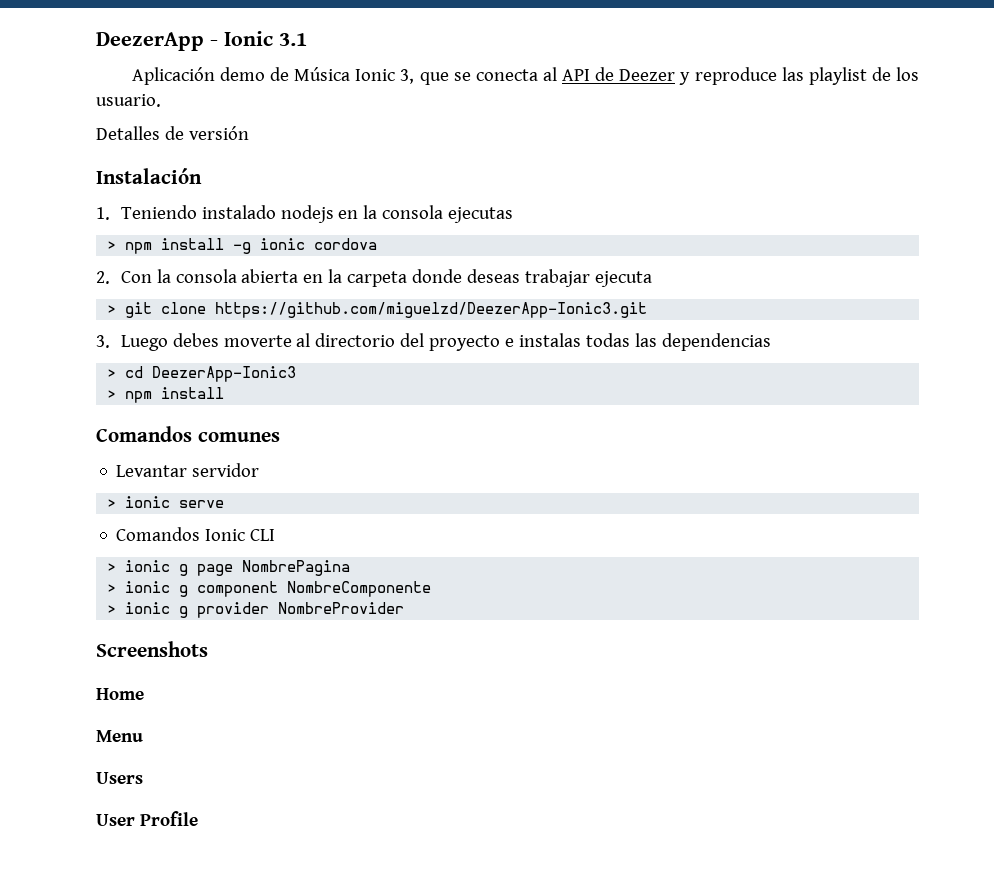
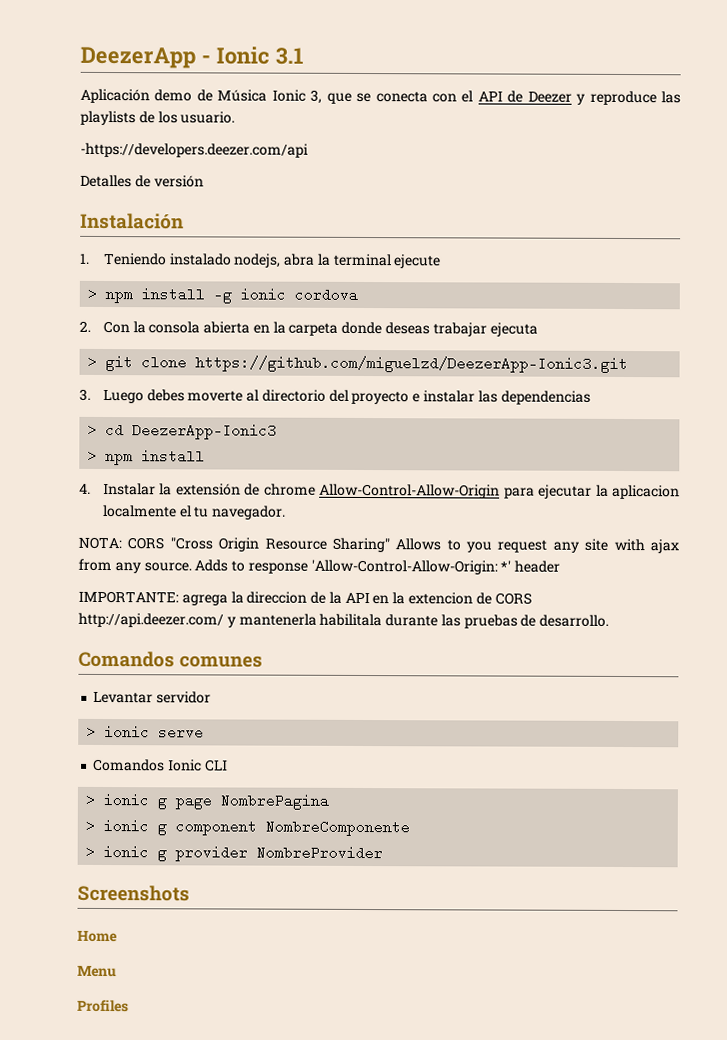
- Aplicación demo de Música Ionic 3, que se conecta al API de Deezer y reproduce las playlist de los usuario.
+ Aplicación demo de Música Ionic 3, que se conecta con el API de Deezer y reproduce las playlists de los usuario.
+ -https://developers.deezer.com/api
- 1. Teniendo instalado nodejs en la consola ejecutas
+ 1. Teniendo instalado nodejs, abra la terminal ejecute
- 3. Luego debes moverte al directorio del proyecto e instalas todas las dependencias
+ 3. Luego debes moverte al directorio del proyecto e instalar las dependencias
+ 4. Instalar la extensión de chrome Allow-Control-Allow-Origin para ejecutar la aplicacion localmente el tu navegador.
+ NOTA: CORS "Cross Origin Resource Sharing" Allows to you request any site with ajax from any source. Adds to response 'Allow-Control-Allow-Origin: *' header
+ IMPORTANTE: agrega la direccion de la API en la extencion de CORS http://api.deezer.com/ y mantenerla habilitala durante las pruebas de desarrollo.
- Users
- User Profile
+ Profiles

